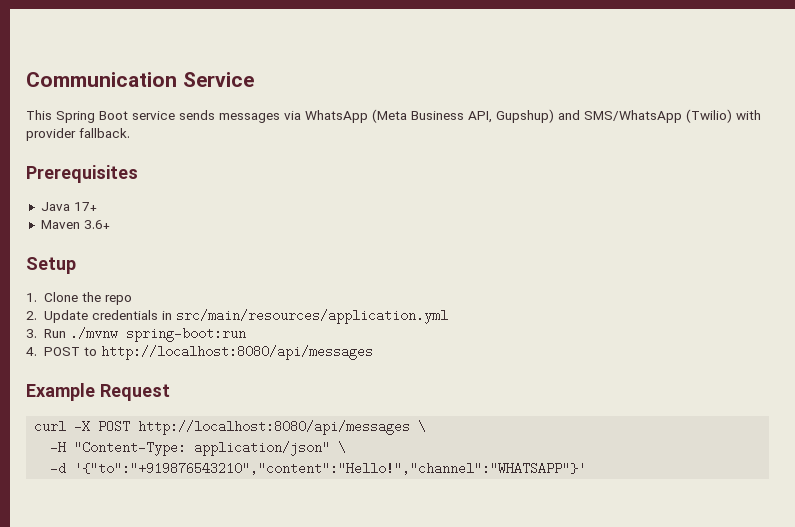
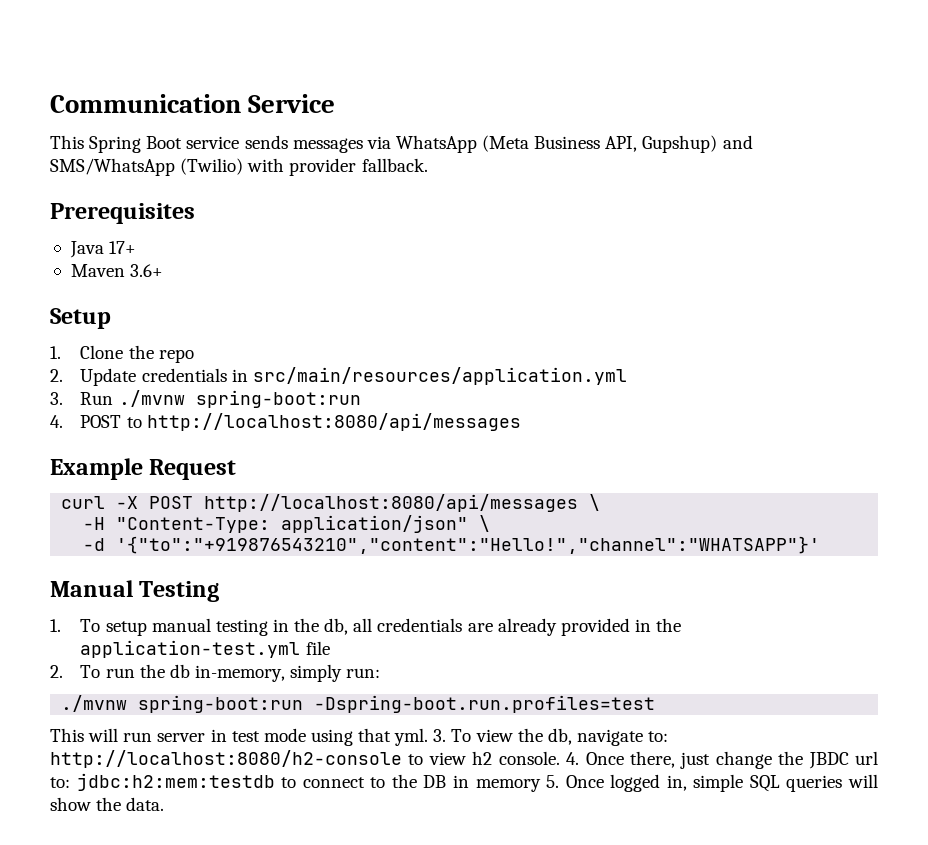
+ Manual Testing
+ 1. To setup manual testing in the db, all credentials are already provided in the application-test.yml file
+ 2. To run the db in-memory, simply run:
+ ./mvnw spring-boot:run -Dspring-boot.run.profiles=test
+ This will run server in test mode using that yml. 3. To view the db, navigate to: http://localhost:8080/h2-console to view h2 console. 4. Once there, just change the JBDC url to: jdbc:h2:mem:testdb to connect to the DB in memory 5. Once logged in, simple SQL queries will show the data.

